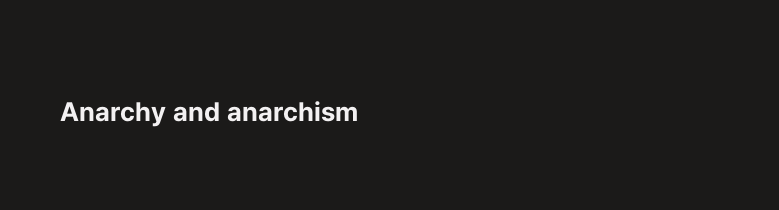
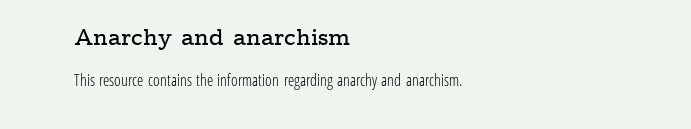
+ This resource contains the information regarding anarchy and anarchism.

